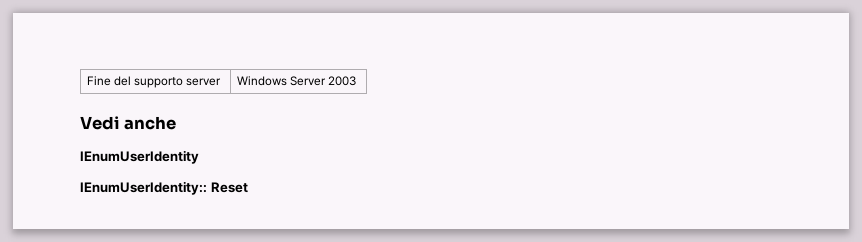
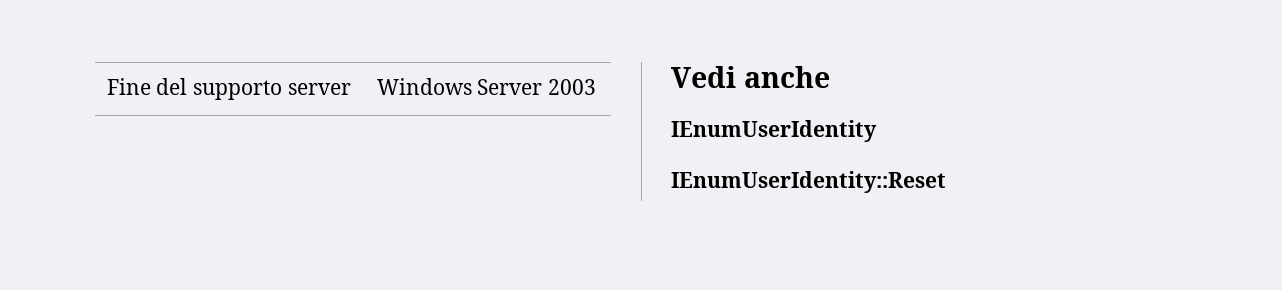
- IEnumUserIdentity:: Reset
+ IEnumUserIdentity::Reset

